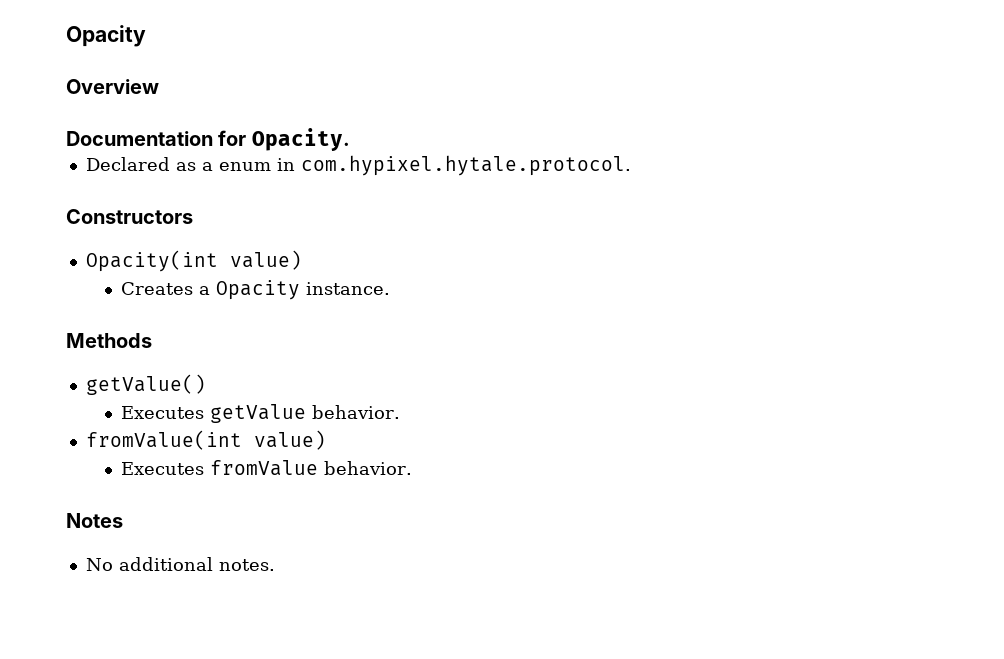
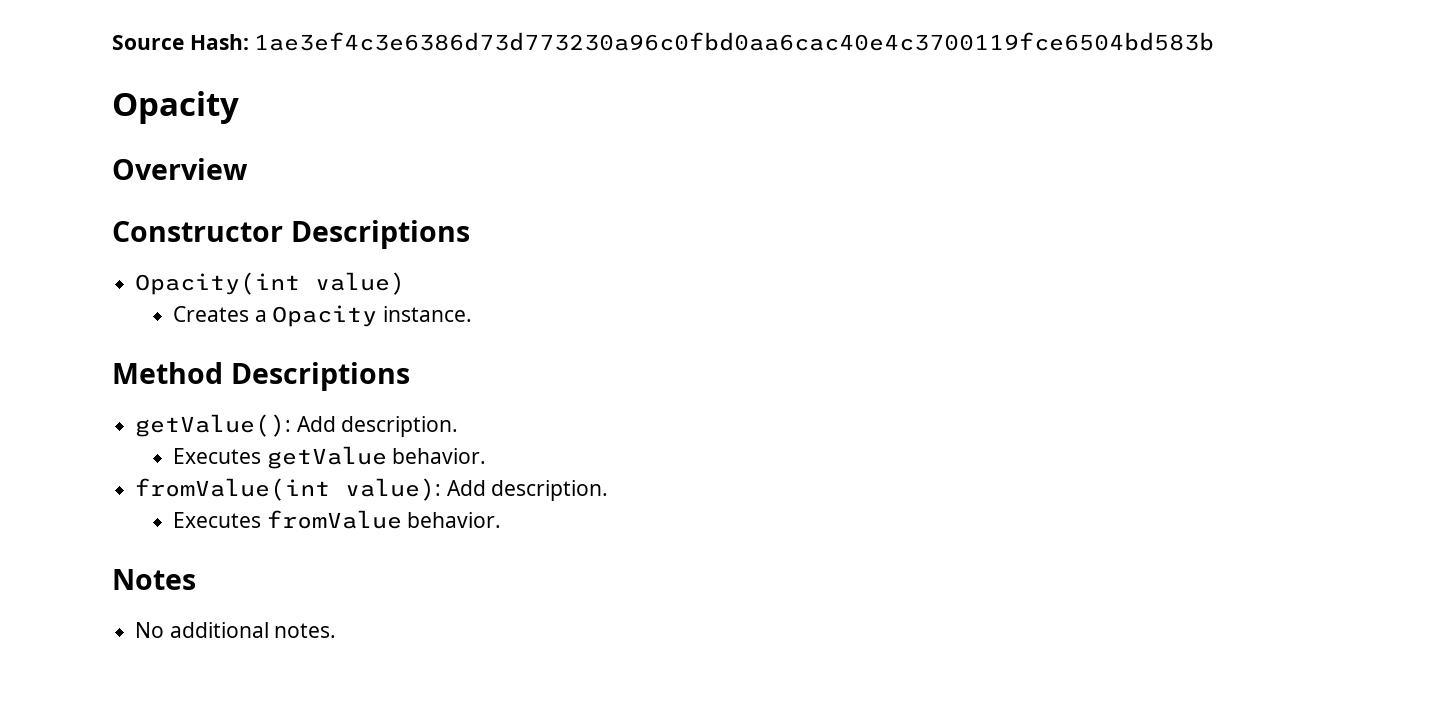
+ Source Hash: 1ae3ef4c3e6386d73d773230a96c0fbd0aa6cac40e4c3700119fce6504bd583b
- Documentation for Opacity.
- Declared as a enum in com.hypixel.hytale.protocol.
- Constructors
+ Constructor Descriptions
- Methods
- getValue()
+ Method Descriptions
+ getValue(): Add description.
- fromValue(int value)
+ fromValue(int value): Add description.

